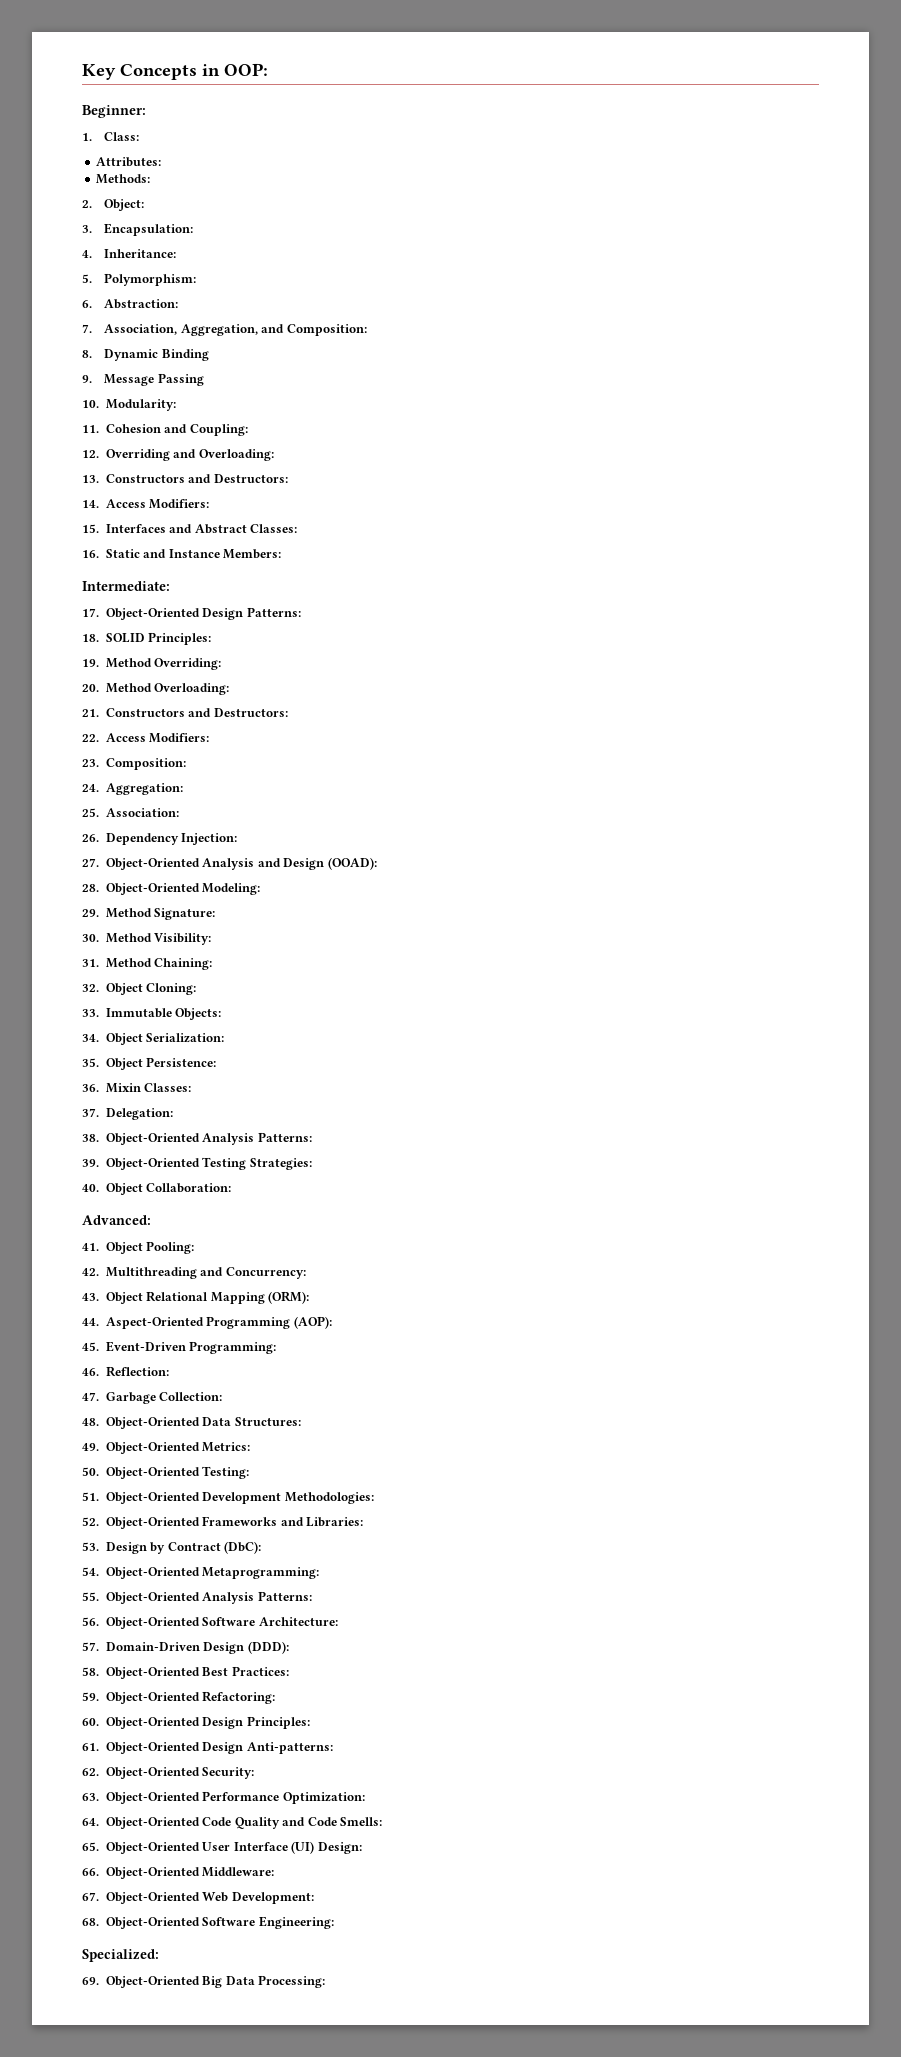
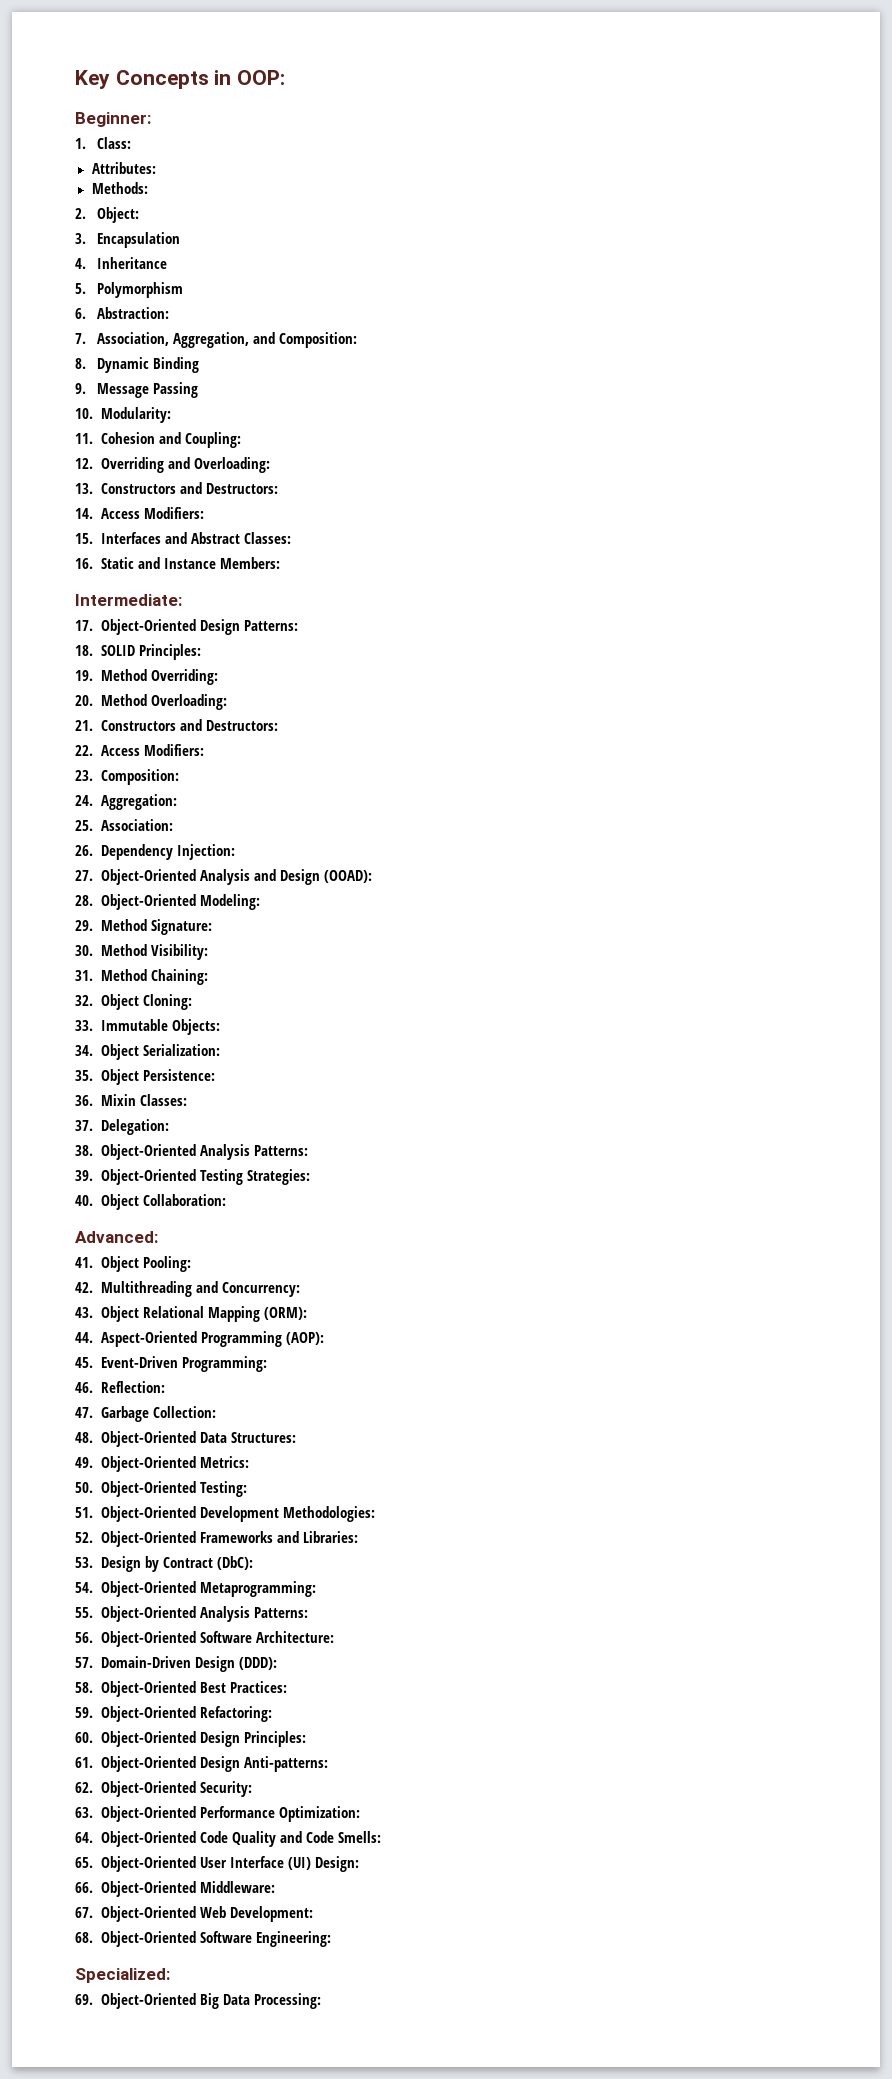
- 3. Encapsulation:
+ 3. Encapsulation
- 4. Inheritance:
+ 4. Inheritance
- 5. Polymorphism:
+ 5. Polymorphism

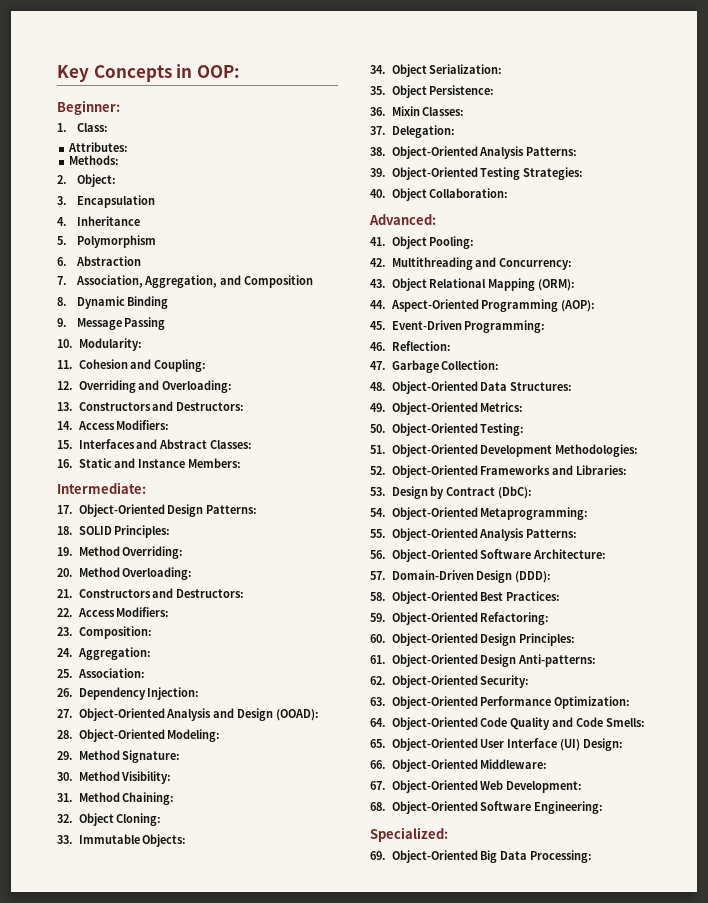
- 6. Abstraction:
+ 6. Abstraction
- 7. Association, Aggregation, and Composition:
+ 7. Association, Aggregation, and Composition

